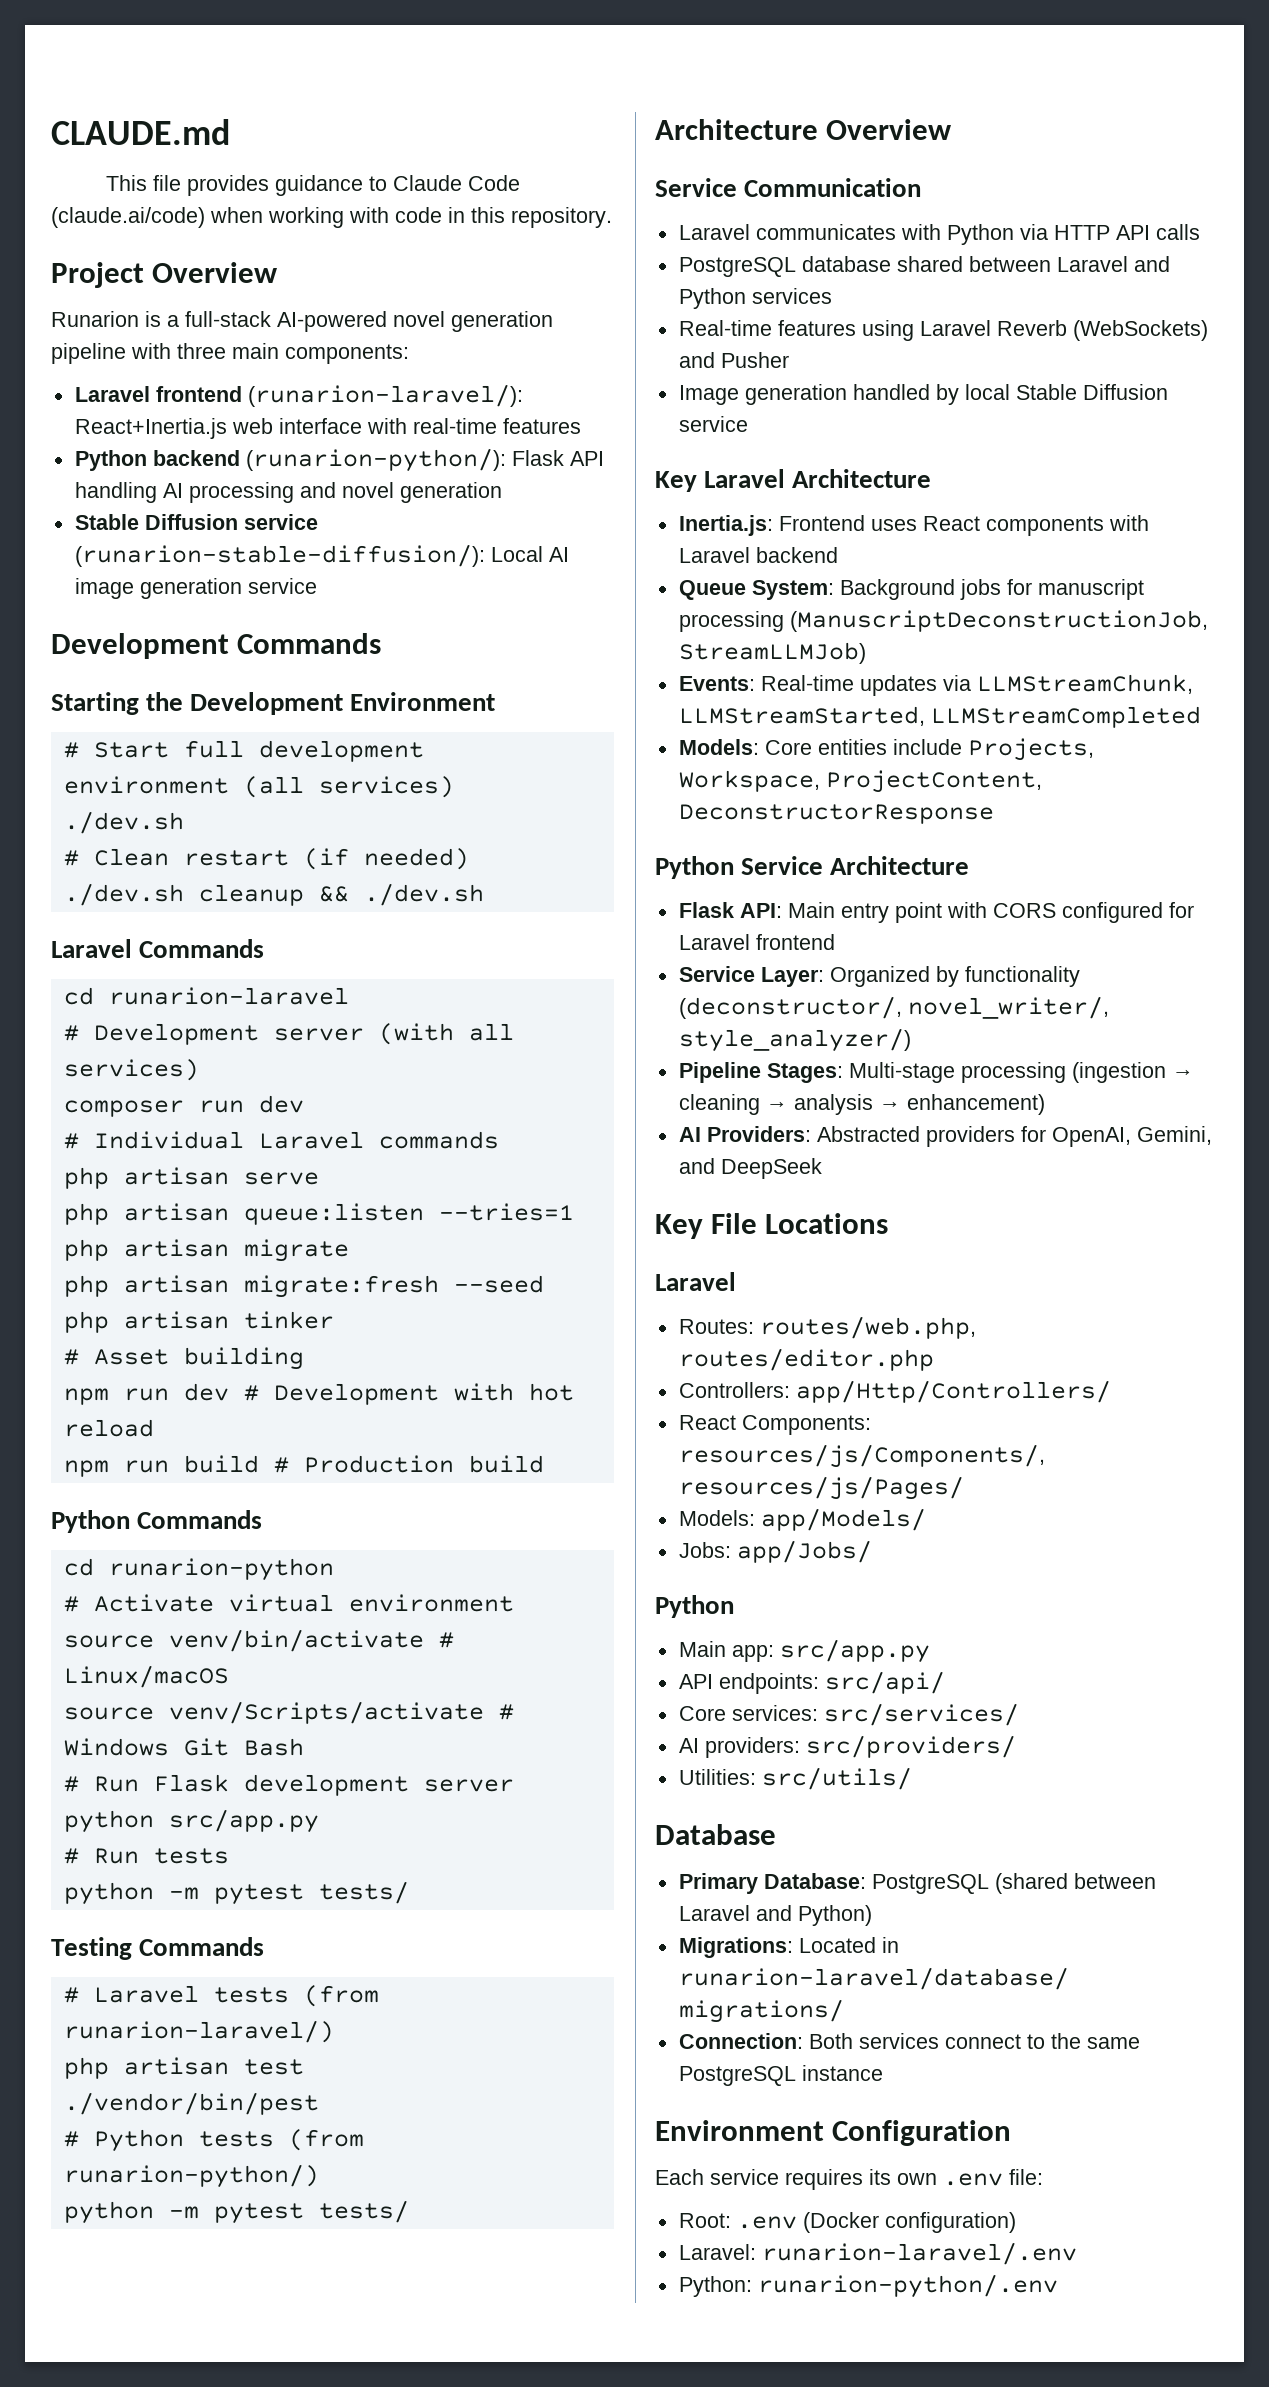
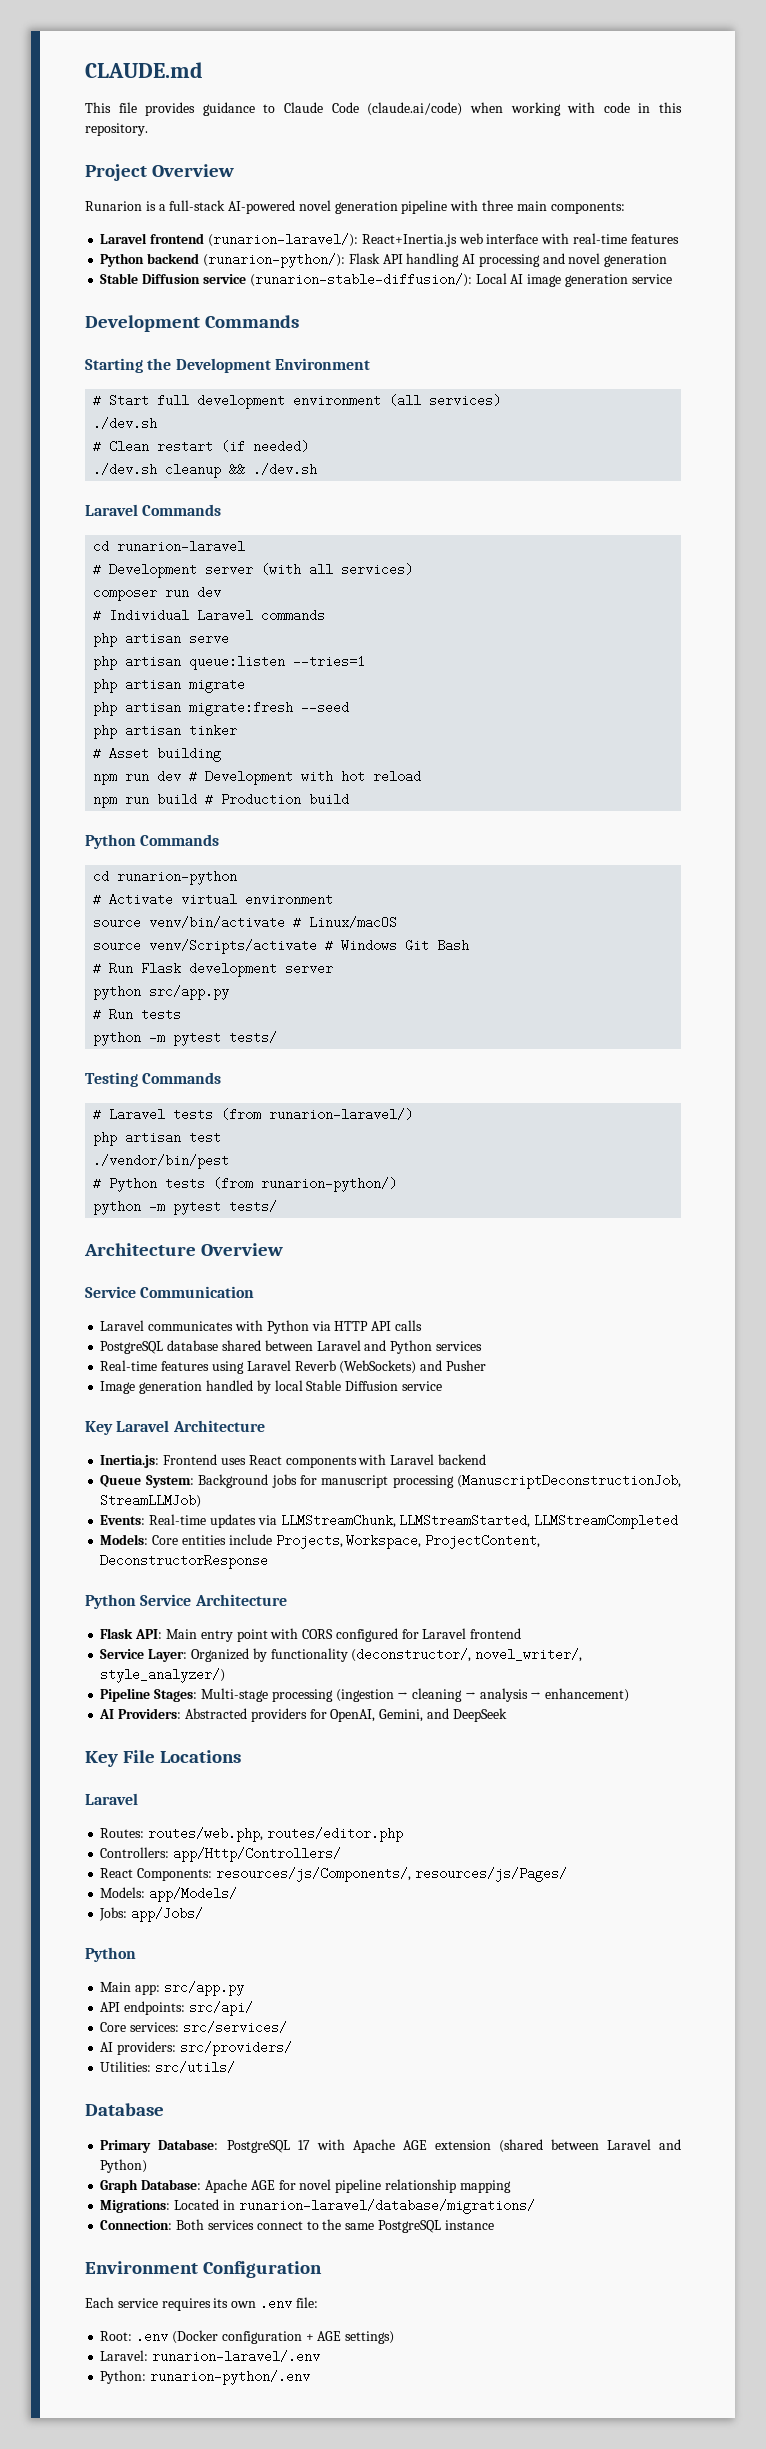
- Primary Database: PostgreSQL (shared between Laravel and Python)
+ Primary Database: PostgreSQL 17 with Apache AGE extension (shared between Laravel and Python)
+ Graph Database: Apache AGE for novel pipeline relationship mapping
- Root: .env (Docker configuration)
+ Root: .env (Docker configuration + AGE settings)

